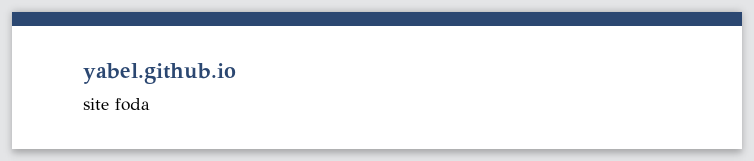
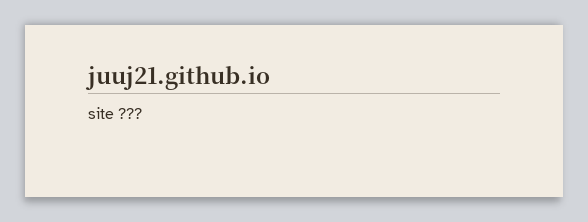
- yabel.github.io
+ juuj21.github.io
- site foda
+ site ???

